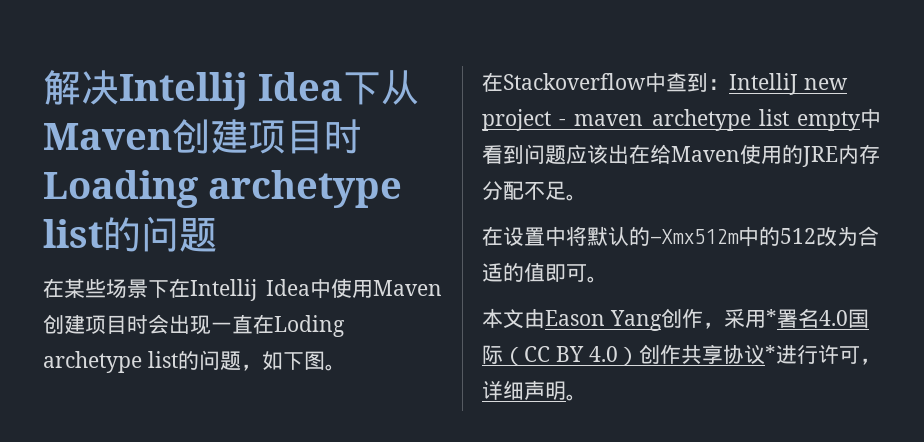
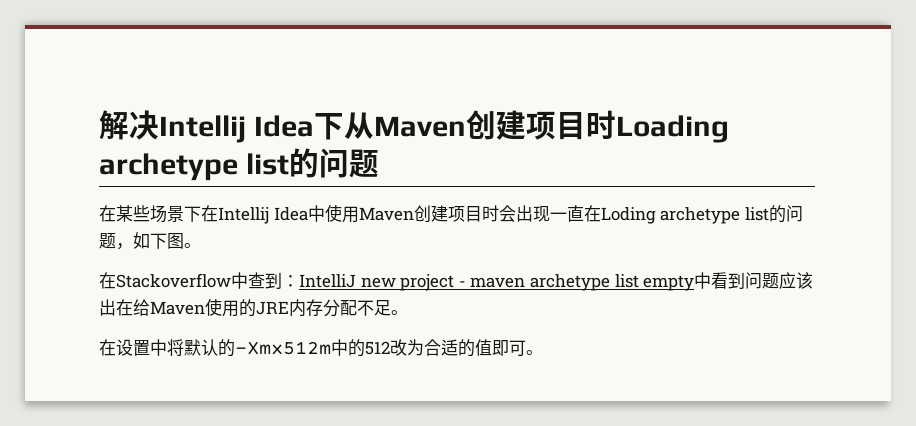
- 本文由Eason Yang创作，采用*署名4.0国际（CC BY 4.0）创作共享协议*进行许可，详细声明。

